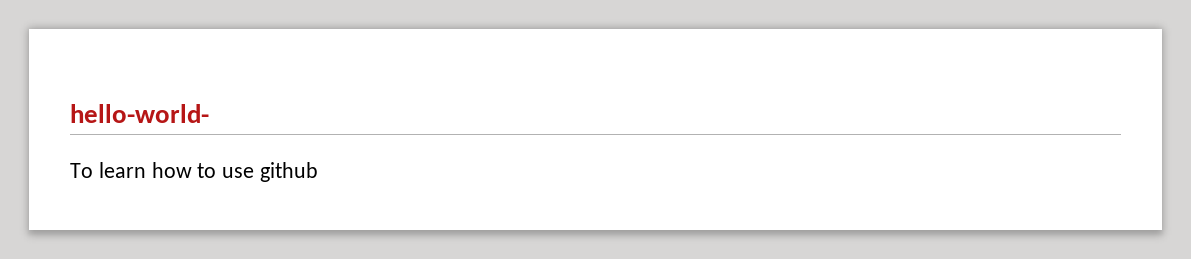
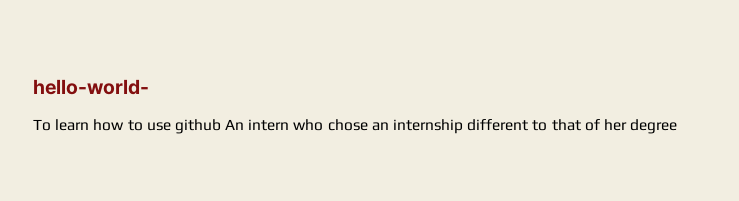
- To learn how to use github
+ To learn how to use github An intern who chose an internship different to that of her degree

